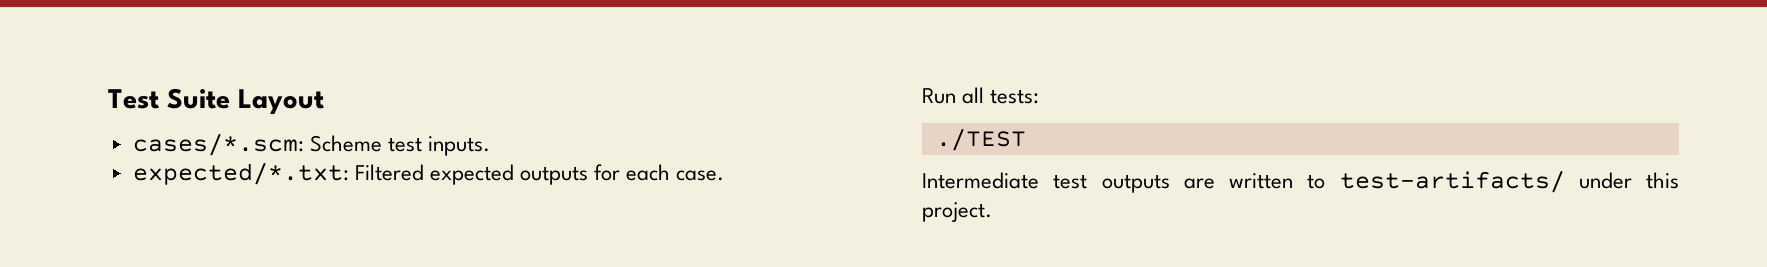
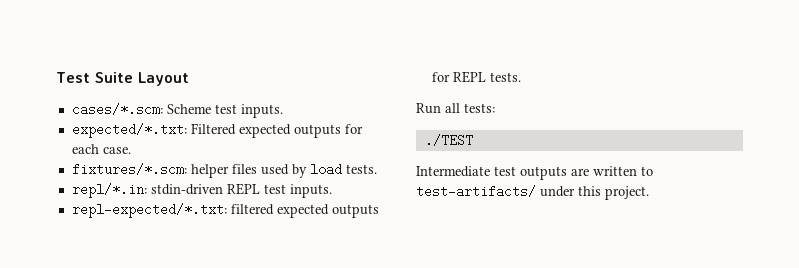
+ fixtures/*.scm: helper files used by load tests.
+ repl/*.in: stdin-driven REPL test inputs.
+ repl-expected/*.txt: filtered expected outputs for REPL tests.

